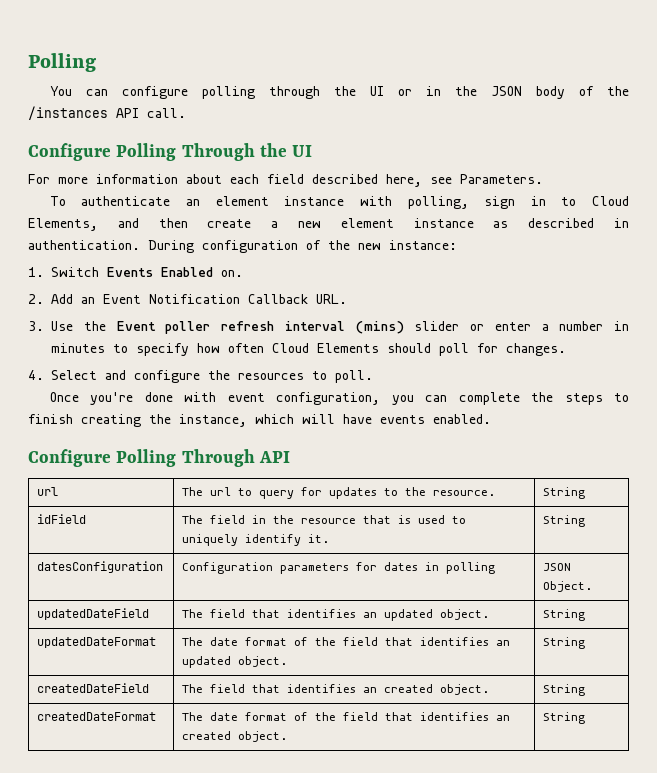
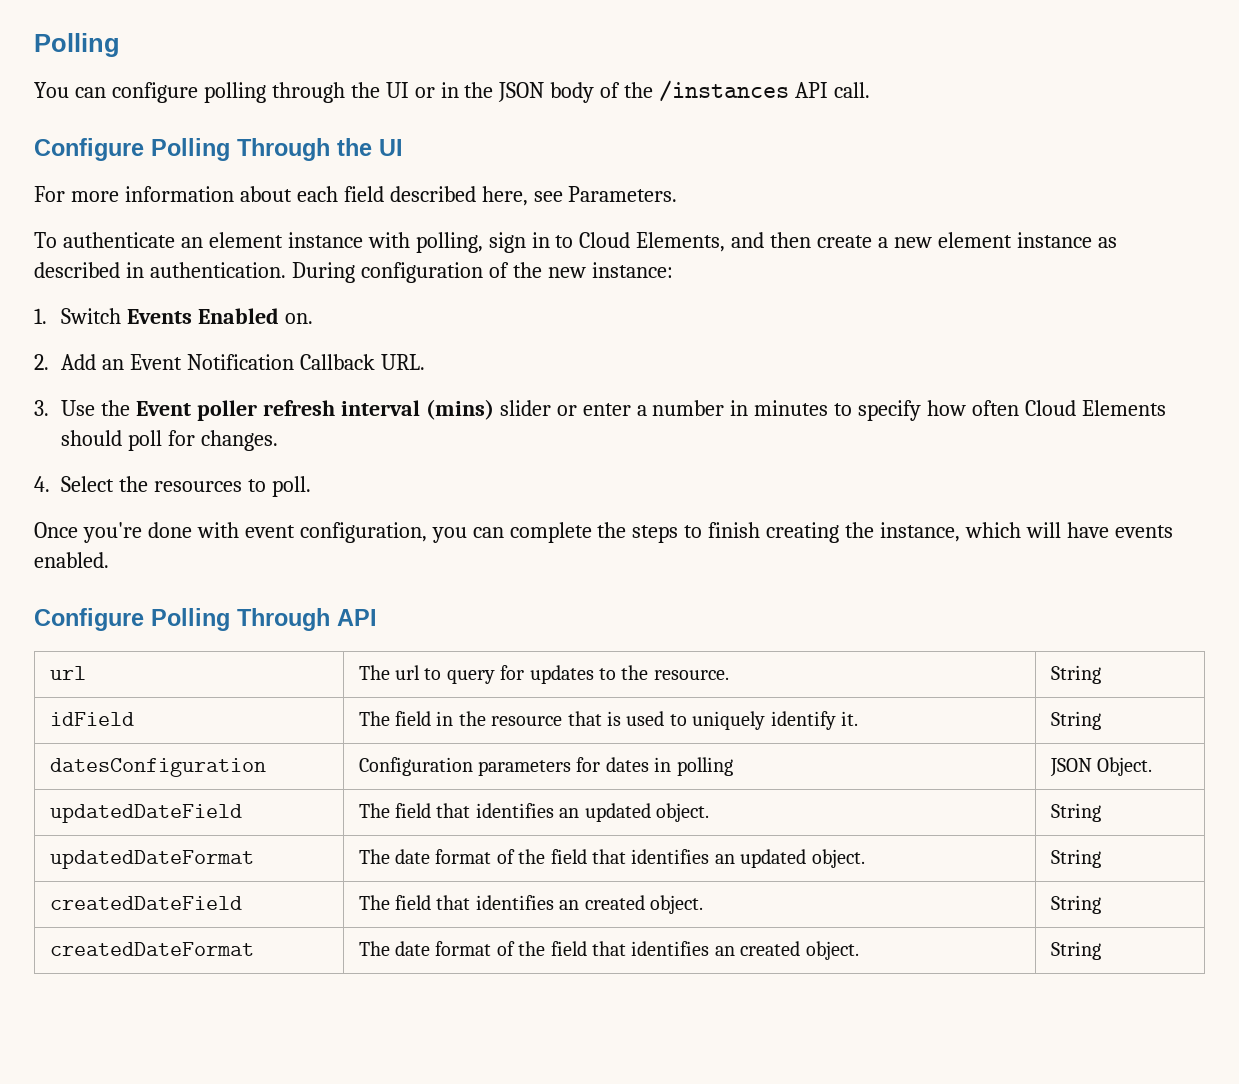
- 4. Select and configure the resources to poll.
+ 4. Select the resources to poll.

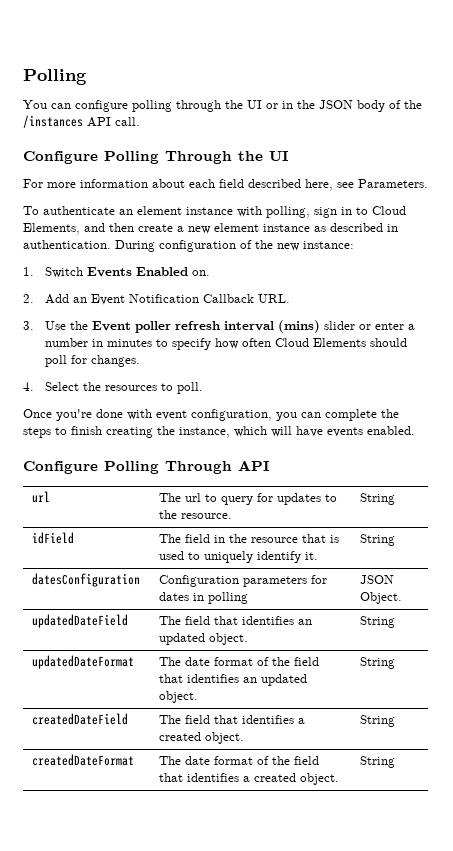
- createdDateField | The field that identifies an created object. | String
+ createdDateField | The field that identifies a created object. | String
- createdDateFormat | The date format of the field that identifies an created object. | String
+ createdDateFormat | The date format of the field that identifies a created object. | String

